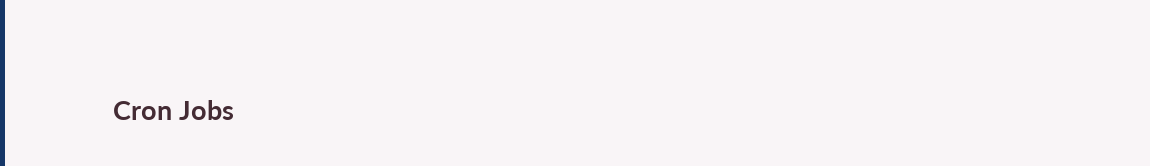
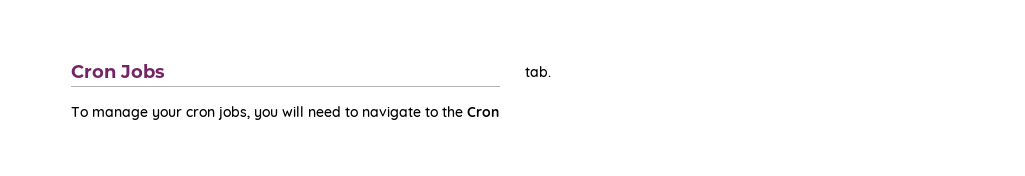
+ To manage your cron jobs, you will need to navigate to the Cron tab.

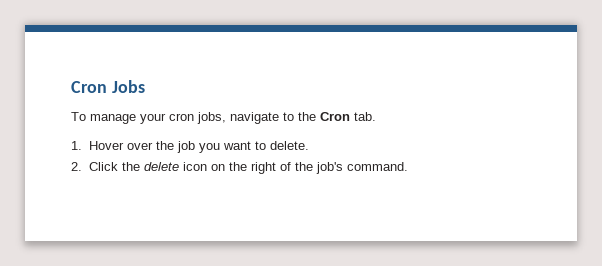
- To manage your cron jobs, you will need to navigate to the Cron tab.
+ To manage your cron jobs, navigate to the Cron tab.
+ 1. Hover over the job you want to delete.
+ 2. Click the delete icon on the right of the job's command.

